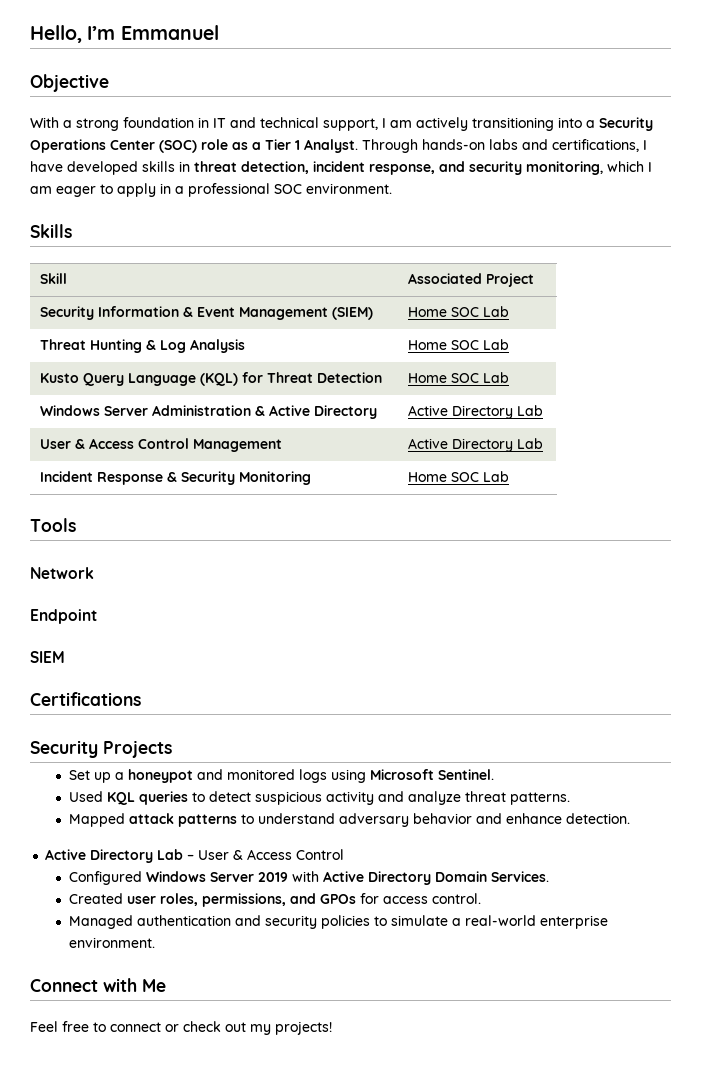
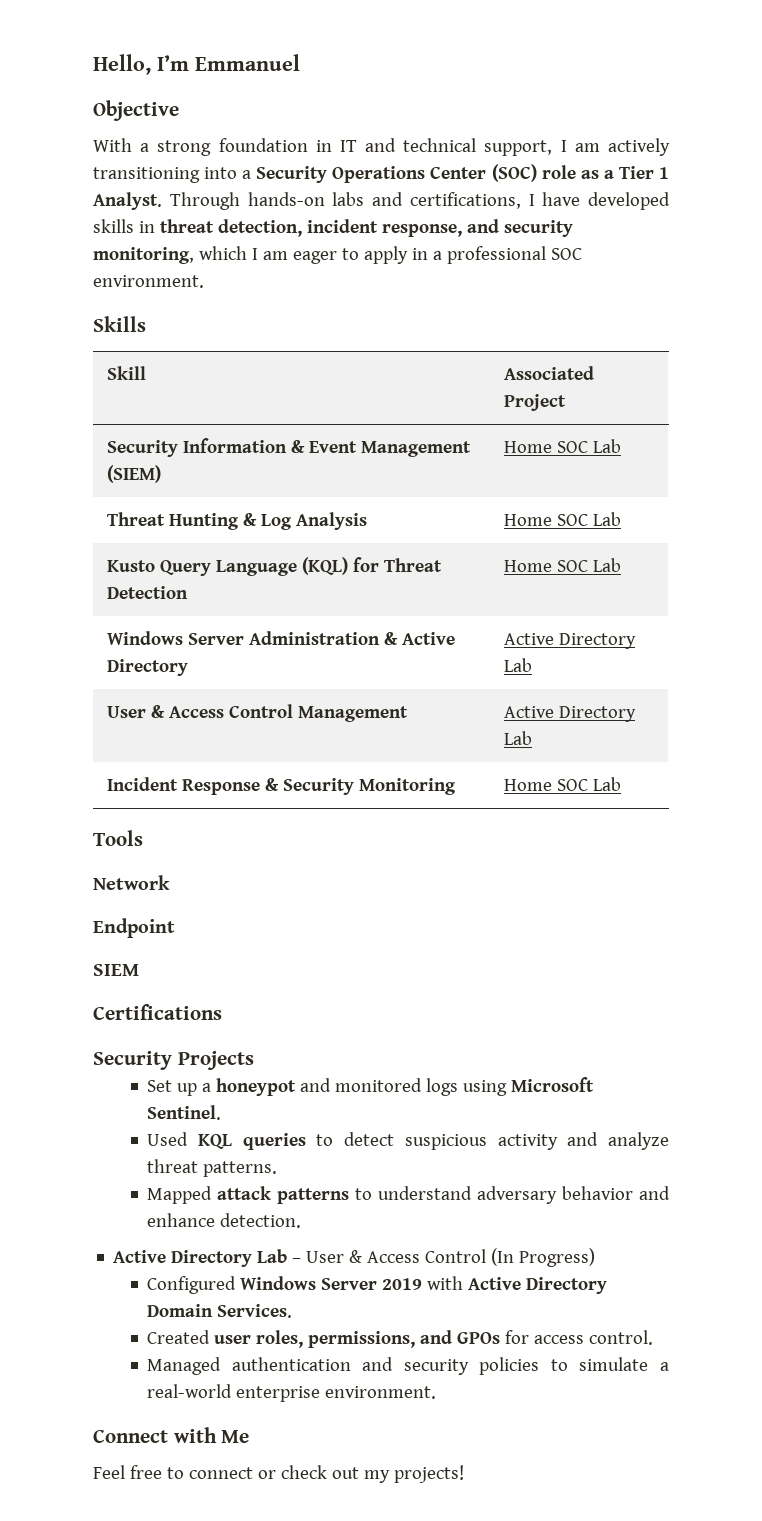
- Active Directory Lab – User & Access Control
+ Active Directory Lab – User & Access Control (In Progress)

